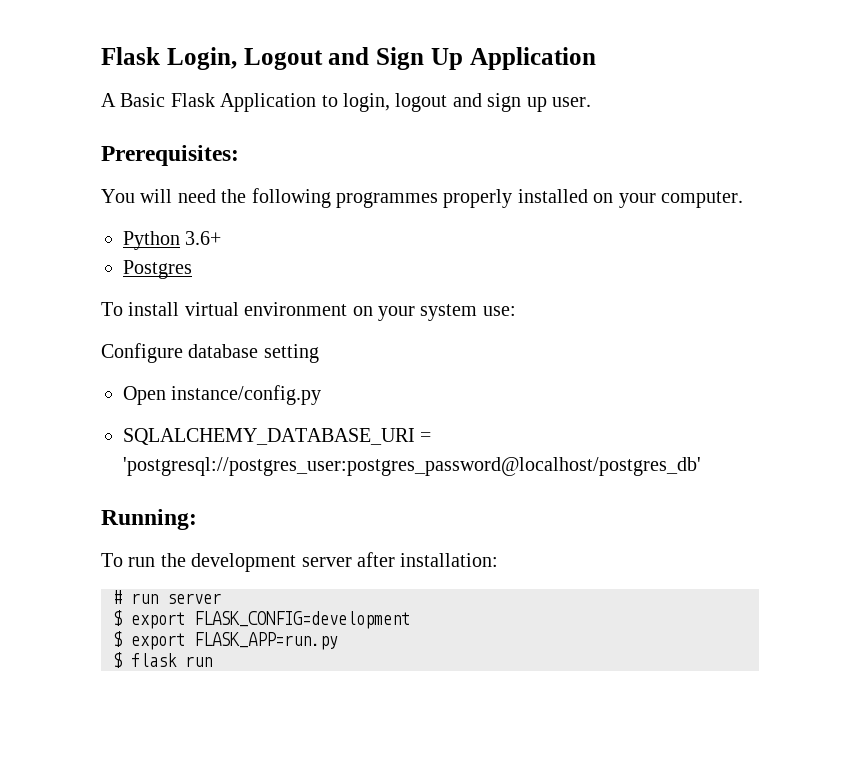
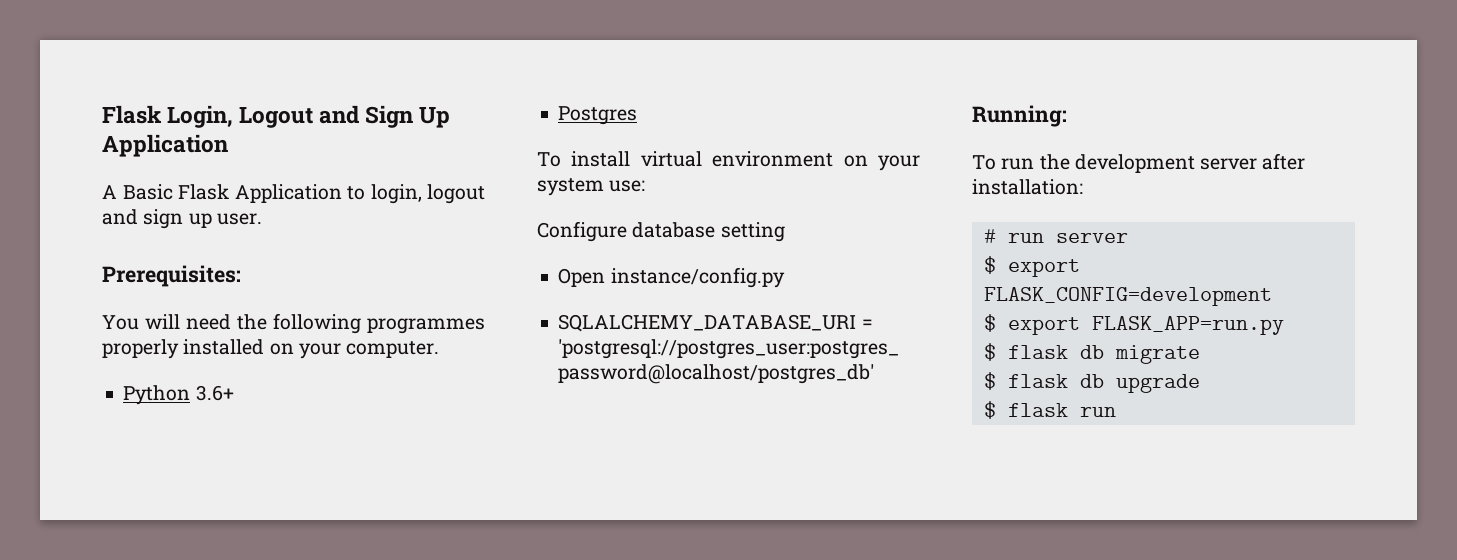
+ $ flask db migrate
+ $ flask db upgrade

